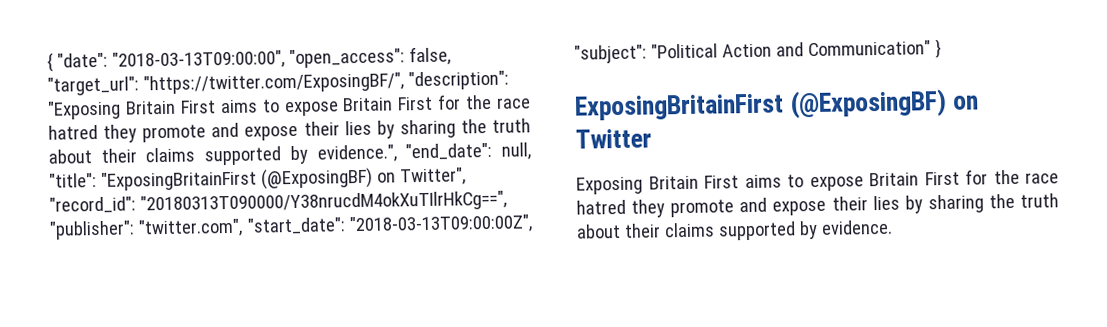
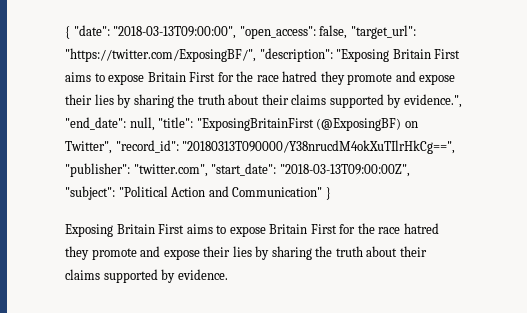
- ExposingBritainFirst (@ExposingBF) on Twitter

